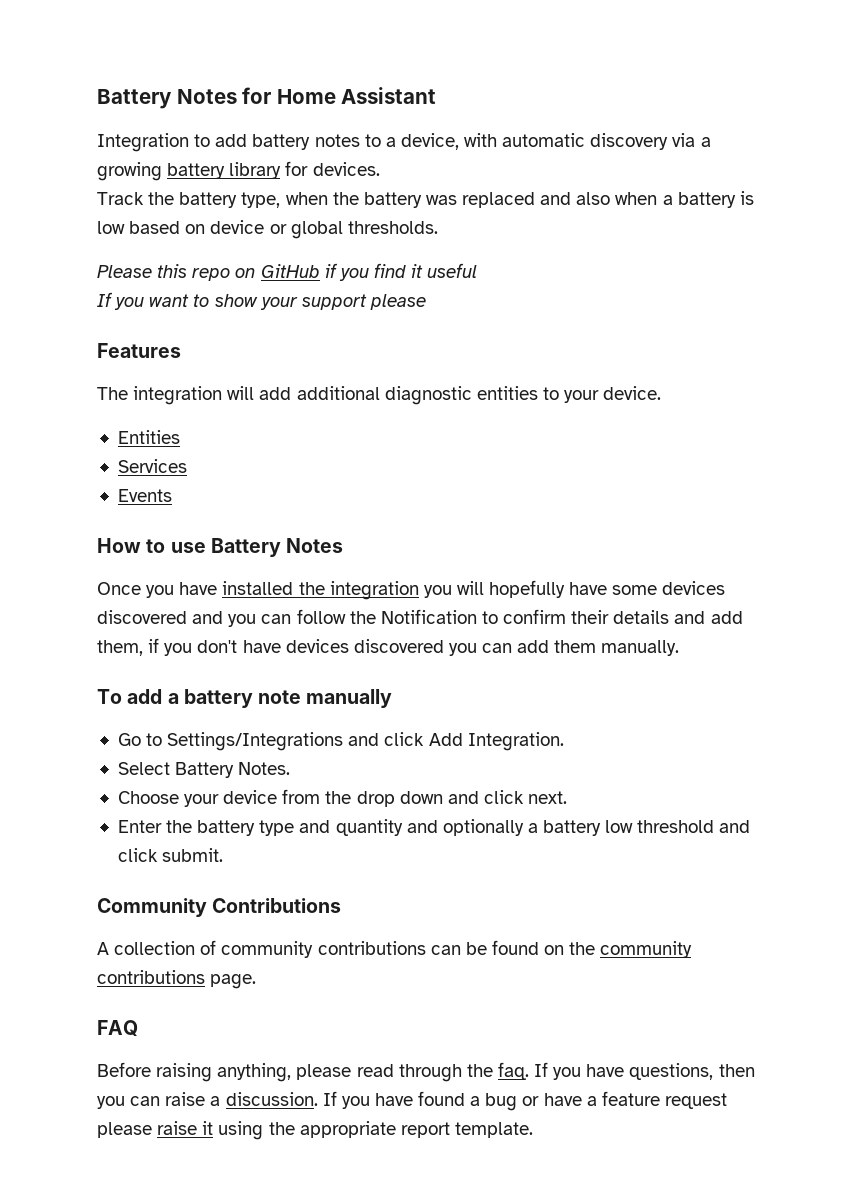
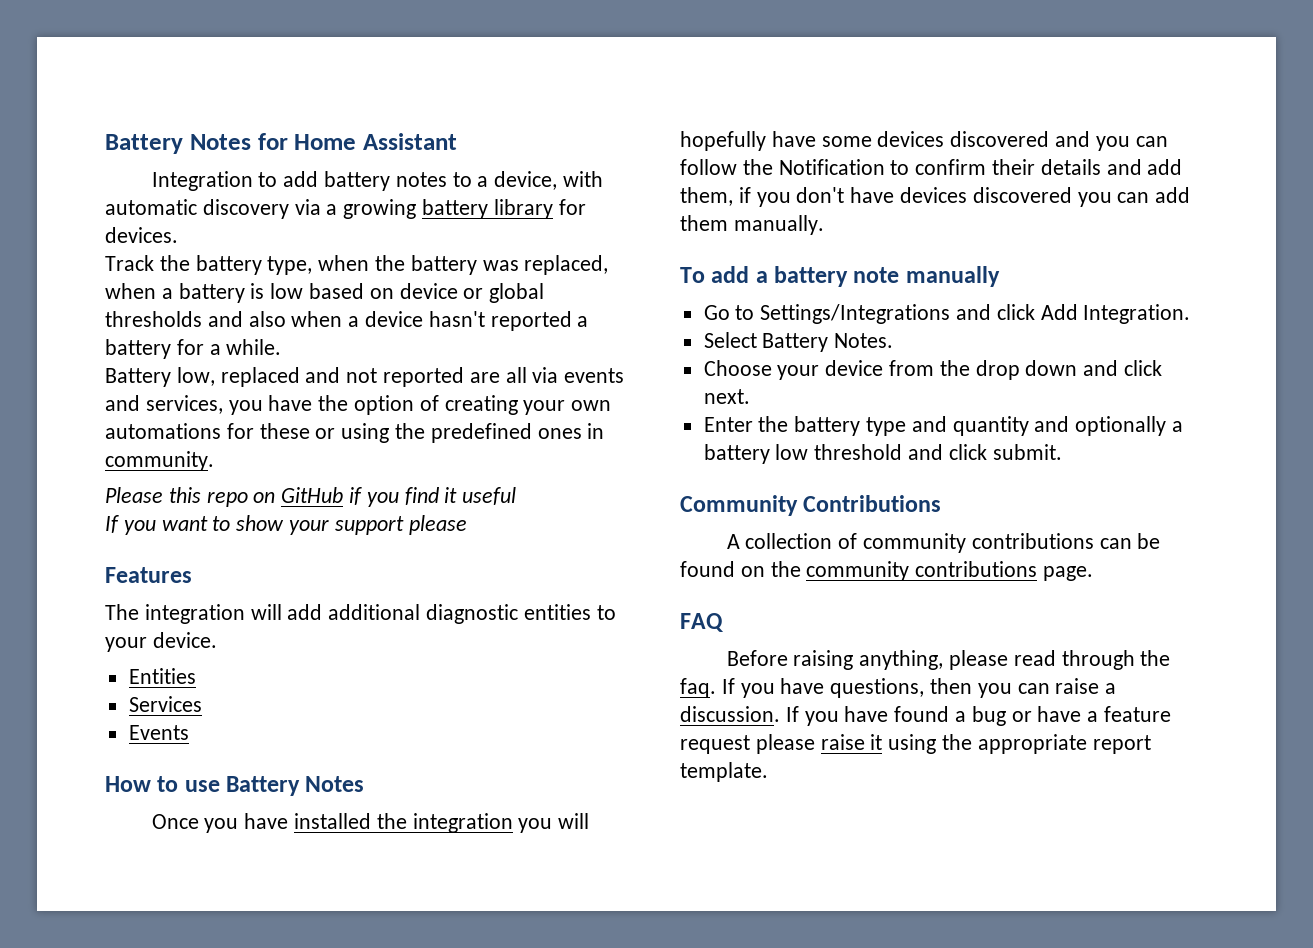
- Track the battery type, when the battery was replaced and also when a battery is low based on device or global thresholds.
+ Track the battery type, when the battery was replaced, when a battery is low based on device or global thresholds and also when a device hasn't reported a battery for a while.
+ Battery low, replaced and not reported are all via events and services, you have the option of creating your own automations for these or using the predefined ones in community.

